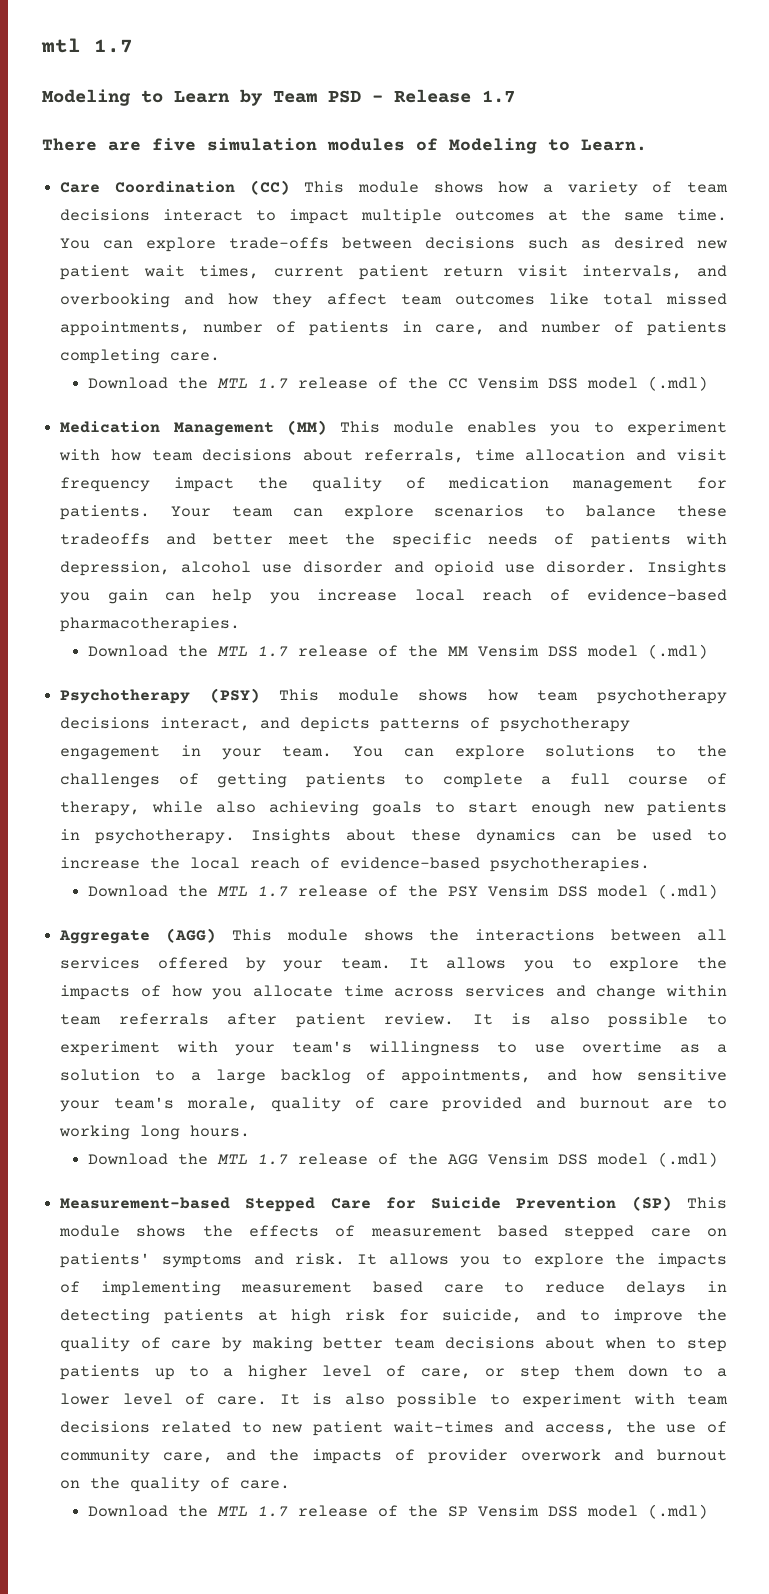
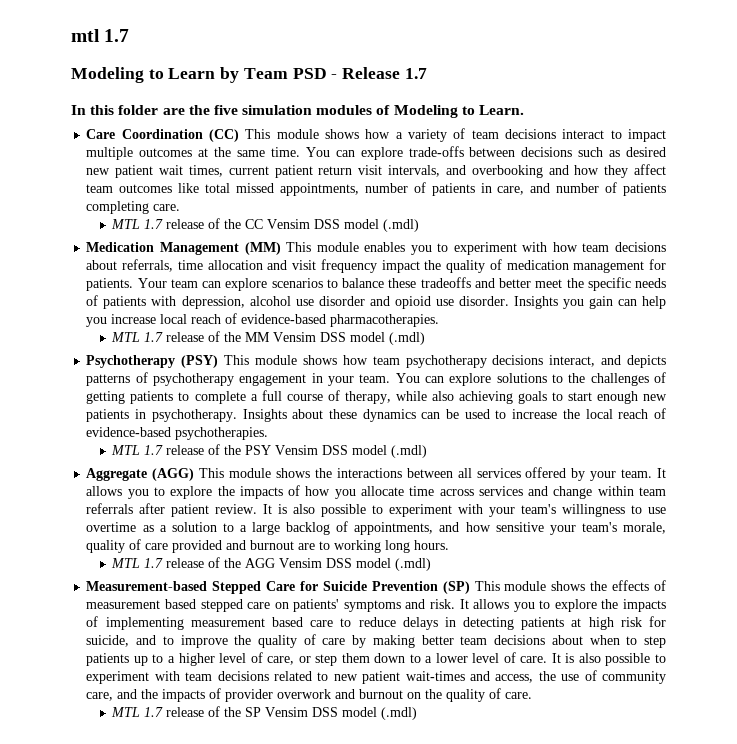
- There are five simulation modules of Modeling to Learn.
+ In this folder are the five simulation modules of Modeling to Learn.
- Download the MTL 1.7 release of the CC Vensim DSS model (.mdl)
+ MTL 1.7 release of the CC Vensim DSS model (.mdl)
- Download the MTL 1.7 release of the MM Vensim DSS model (.mdl)
+ MTL 1.7 release of the MM Vensim DSS model (.mdl)
- Download the MTL 1.7 release of the PSY Vensim DSS model (.mdl)
+ MTL 1.7 release of the PSY Vensim DSS model (.mdl)
- Download the MTL 1.7 release of the AGG Vensim DSS model (.mdl)
+ MTL 1.7 release of the AGG Vensim DSS model (.mdl)
- Download the MTL 1.7 release of the SP Vensim DSS model (.mdl)
+ MTL 1.7 release of the SP Vensim DSS model (.mdl)

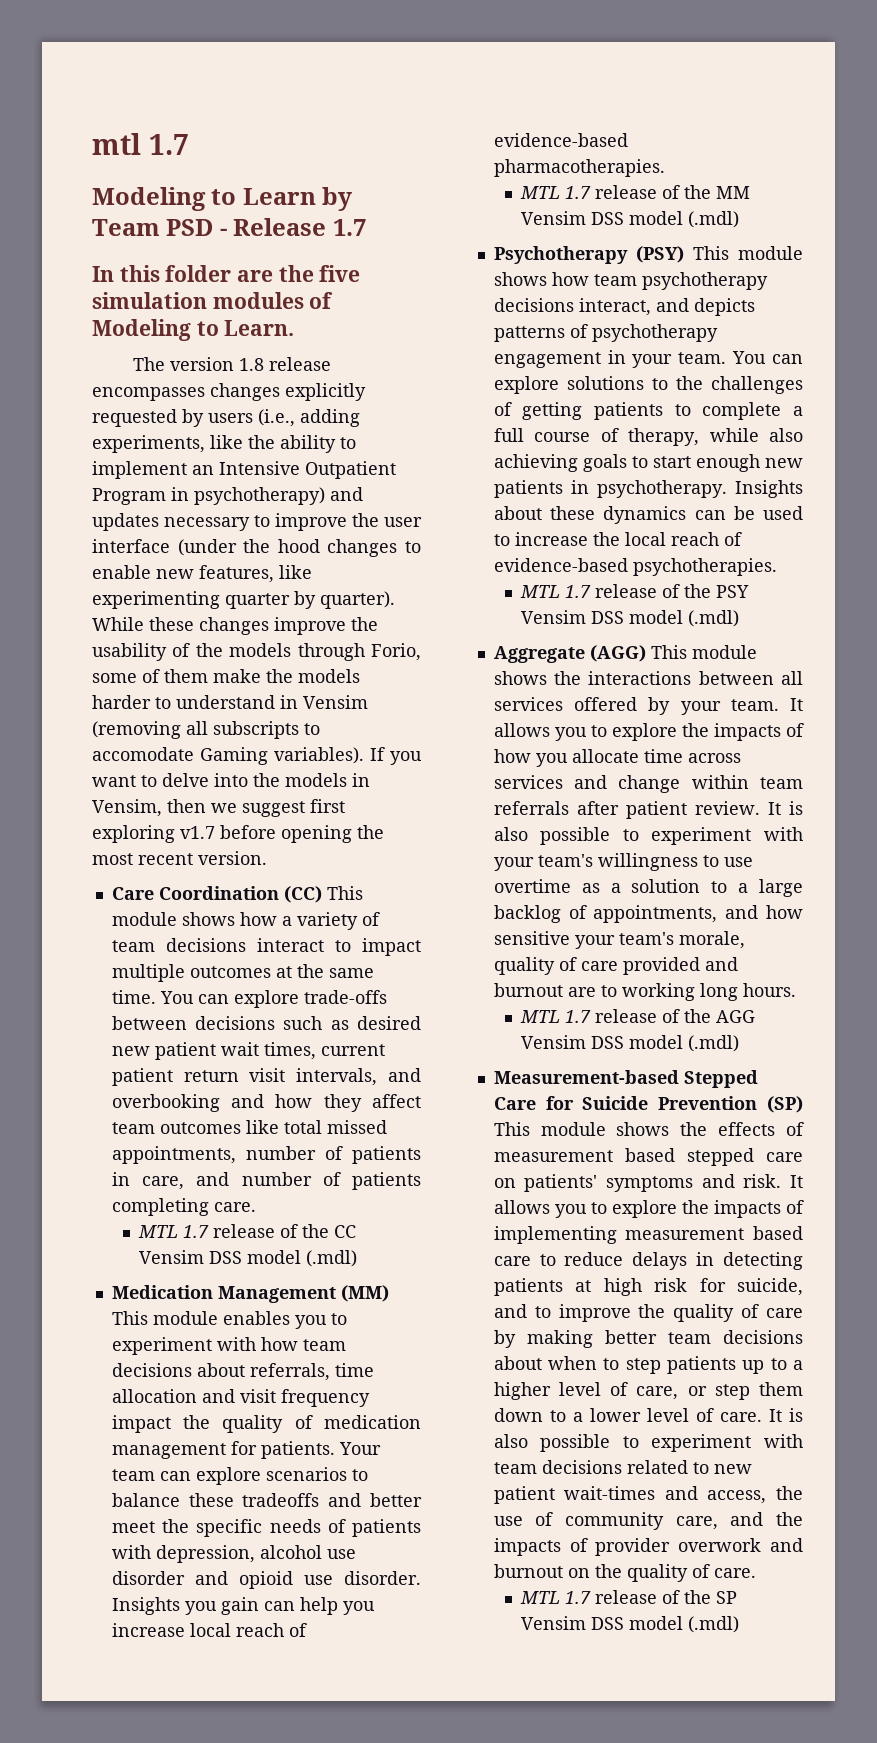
+ The version 1.8 release encompasses changes explicitly requested by users (i.e., adding experiments, like the ability to implement an Intensive Outpatient Program in psychotherapy) and updates necessary to improve the user interface (under the hood changes to enable new features, like experimenting quarter by quarter). While these changes improve the usability of the models through Forio, some of them make the models harder to understand in Vensim (removing all subscripts to accomodate Gaming variables). If you want to delve into the models in Vensim, then we suggest first exploring v1.7 before opening the most recent version.

